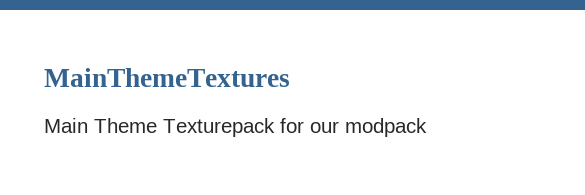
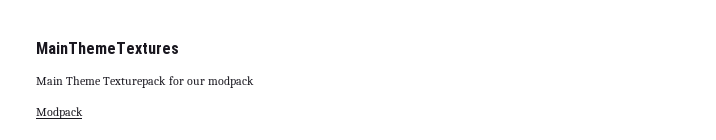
+ Modpack

